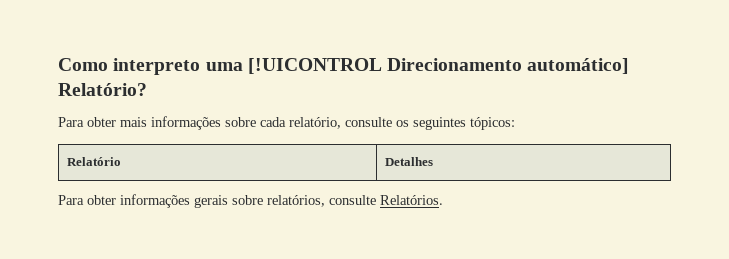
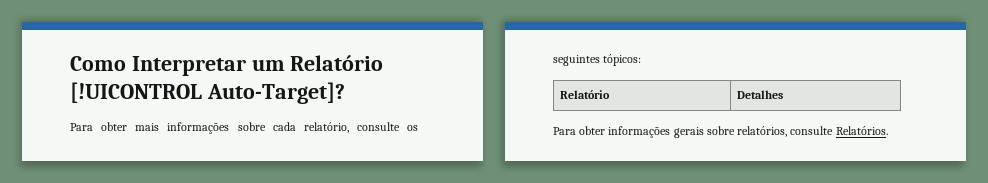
- Como interpreto uma [!UICONTROL Direcionamento automático] Relatório?
+ Como Interpretar um Relatório [!UICONTROL Auto-Target]?

